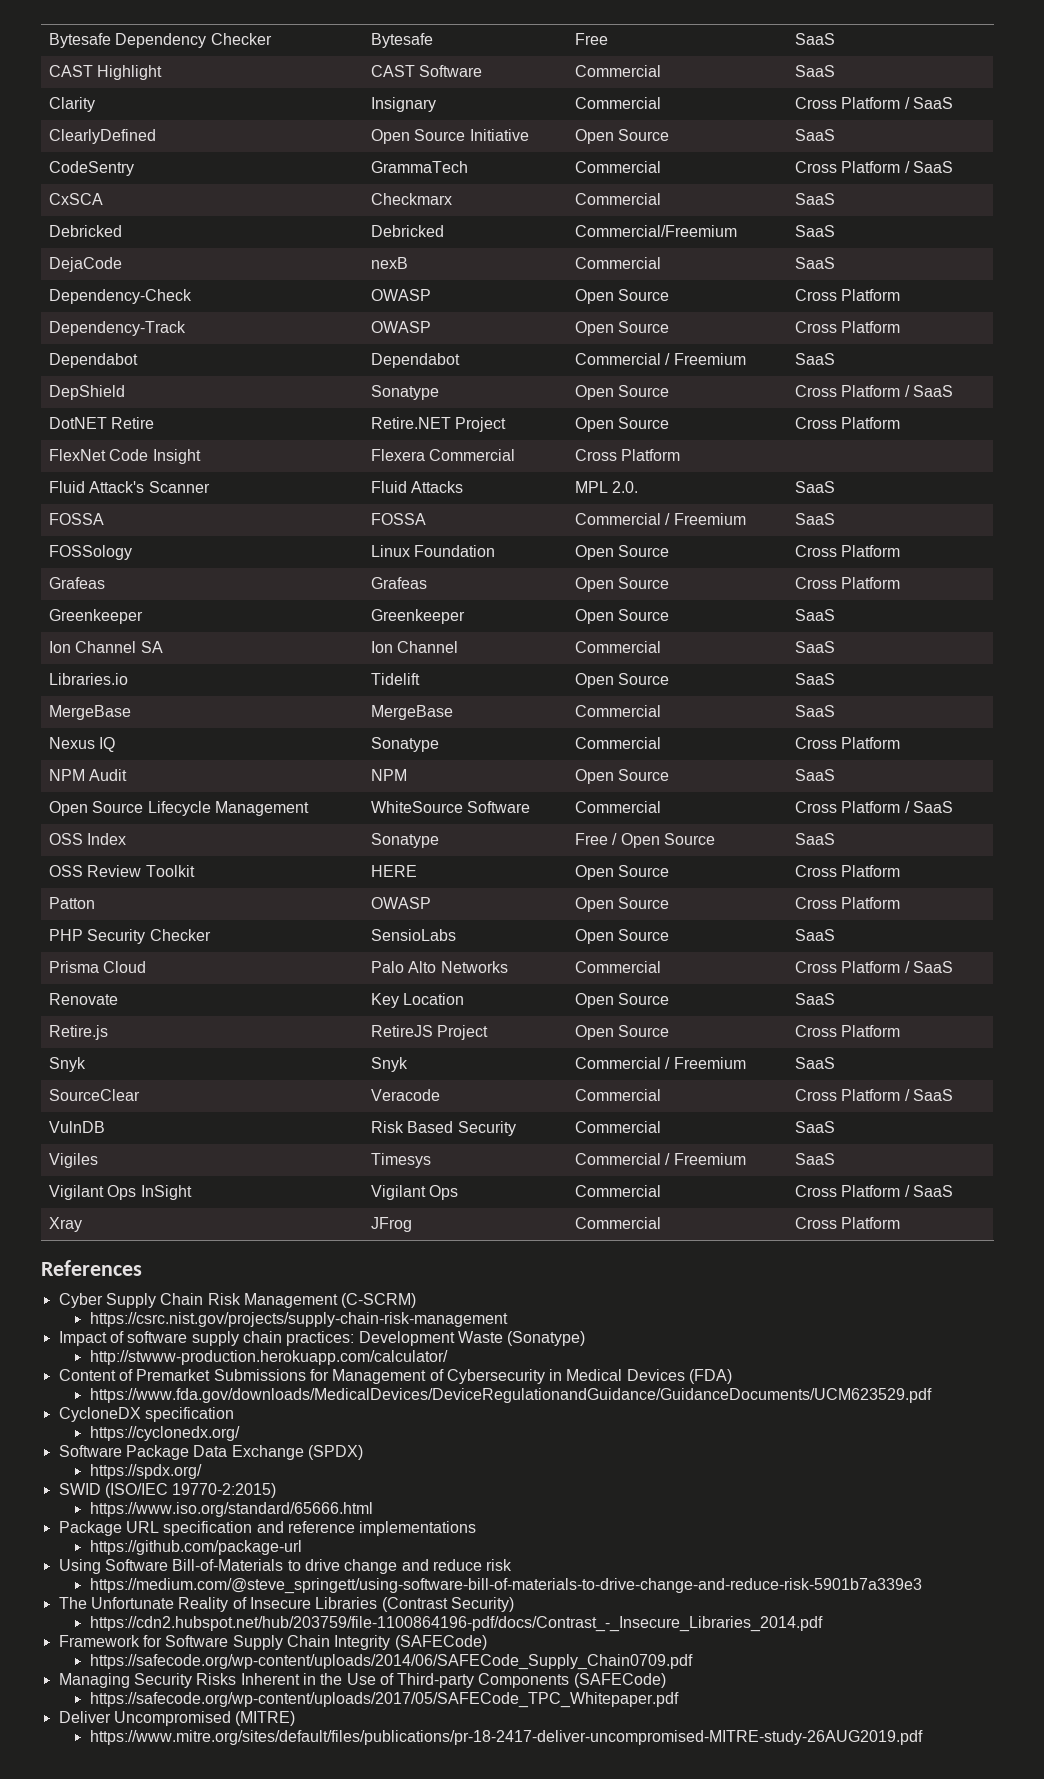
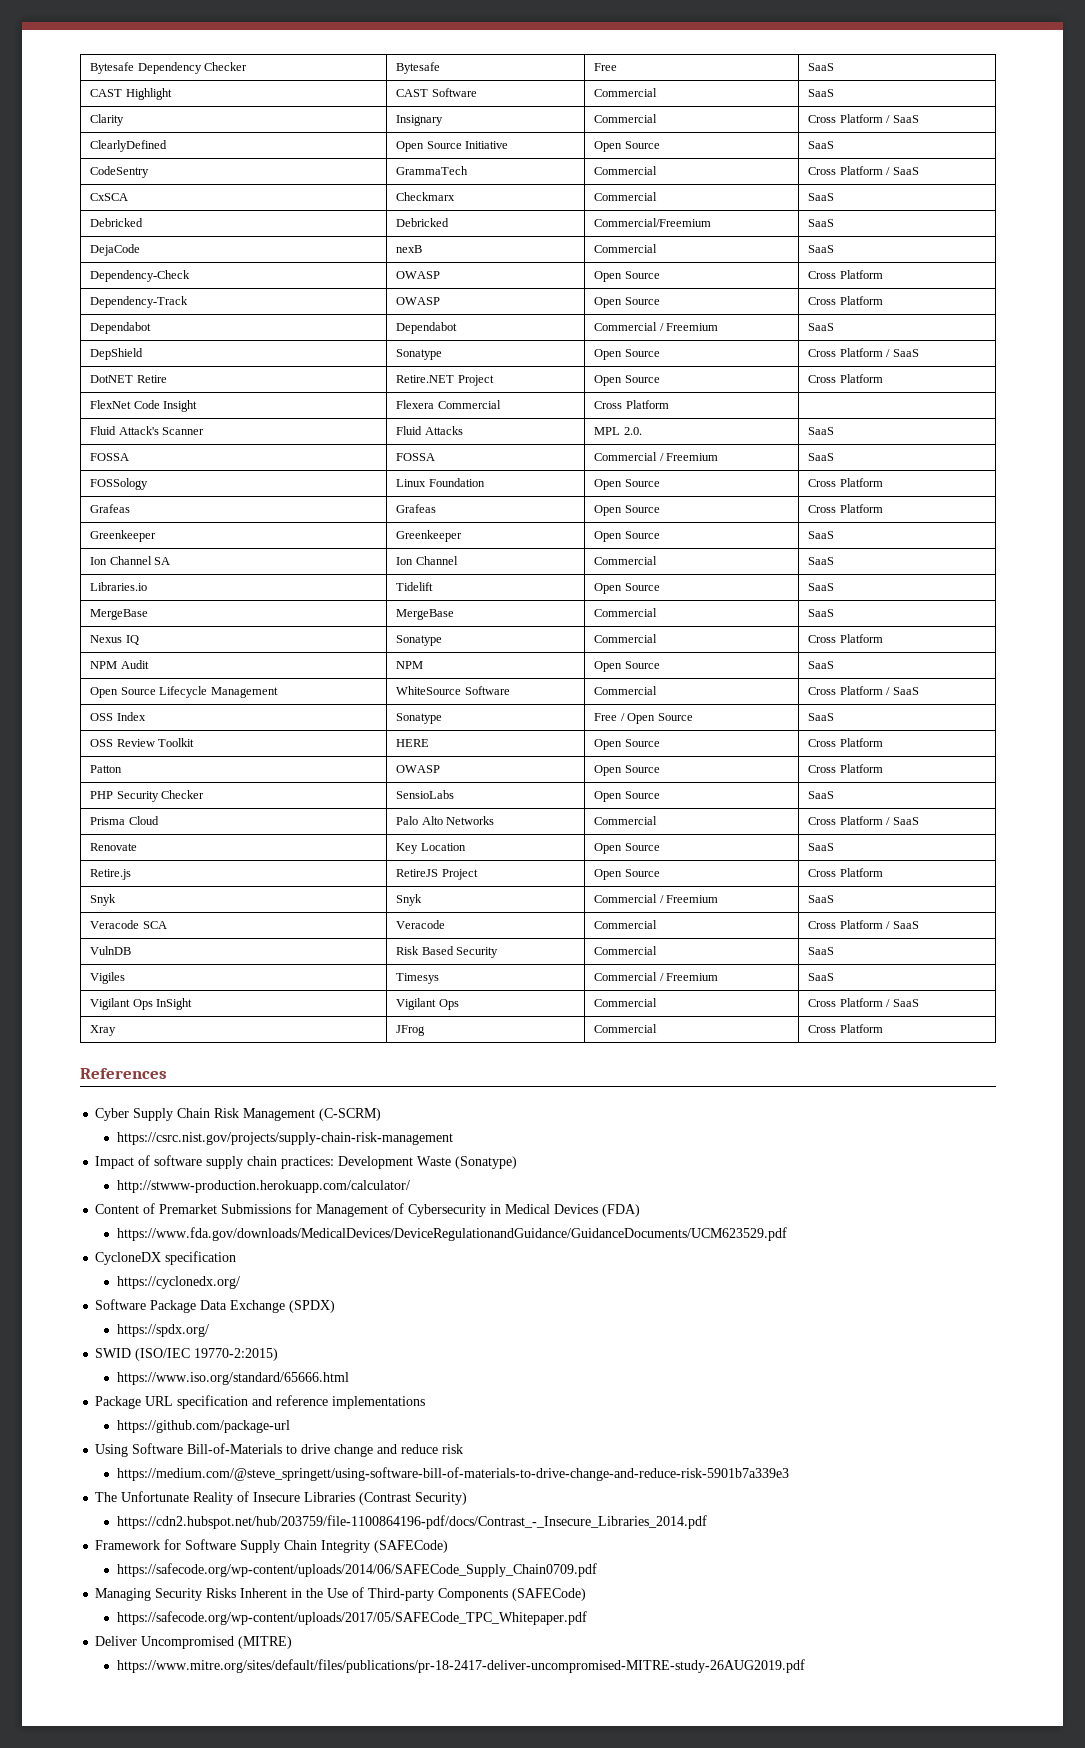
- SourceClear | Veracode | Commercial | Cross Platform / SaaS
+ Veracode SCA | Veracode | Commercial | Cross Platform / SaaS

